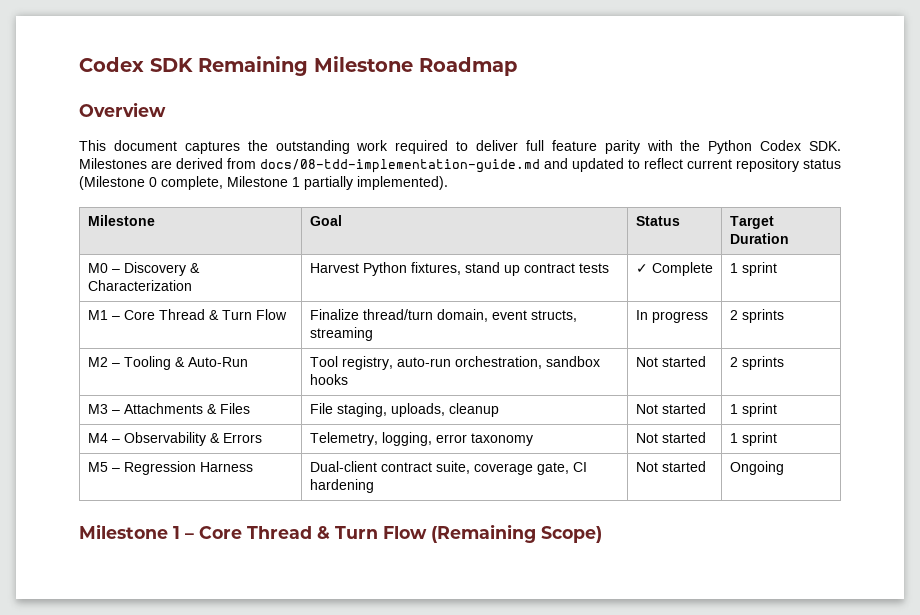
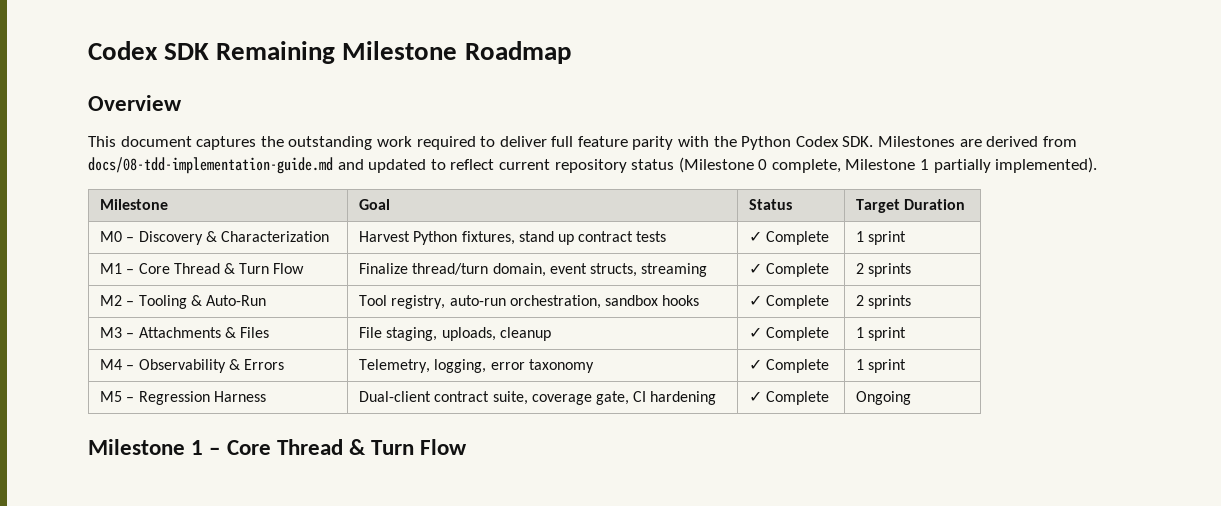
- M1 – Core Thread & Turn Flow | Finalize thread/turn domain, event structs, streaming | In progress | 2 sprints
+ M1 – Core Thread & Turn Flow | Finalize thread/turn domain, event structs, streaming | ✓ Complete | 2 sprints
- M2 – Tooling & Auto-Run | Tool registry, auto-run orchestration, sandbox hooks | Not started | 2 sprints
+ M2 – Tooling & Auto-Run | Tool registry, auto-run orchestration, sandbox hooks | ✓ Complete | 2 sprints
- M3 – Attachments & Files | File staging, uploads, cleanup | Not started | 1 sprint
+ M3 – Attachments & Files | File staging, uploads, cleanup | ✓ Complete | 1 sprint
- M4 – Observability & Errors | Telemetry, logging, error taxonomy | Not started | 1 sprint
+ M4 – Observability & Errors | Telemetry, logging, error taxonomy | ✓ Complete | 1 sprint
- M5 – Regression Harness | Dual-client contract suite, coverage gate, CI hardening | Not started | Ongoing
+ M5 – Regression Harness | Dual-client contract suite, coverage gate, CI hardening | ✓ Complete | Ongoing
- Milestone 1 – Core Thread & Turn Flow (Remaining Scope)
+ Milestone 1 – Core Thread & Turn Flow

